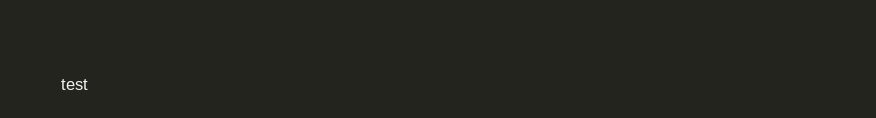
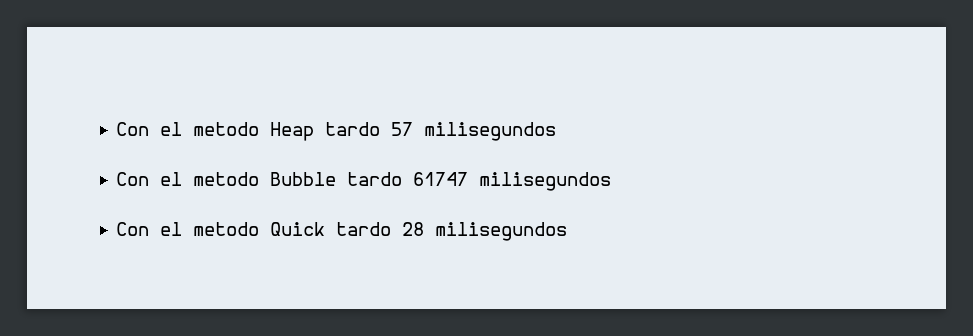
- test
+ Con el metodo Heap tardo 57 milisegundos
+ Con el metodo Bubble tardo 61747 milisegundos
+ Con el metodo Quick tardo 28 milisegundos

